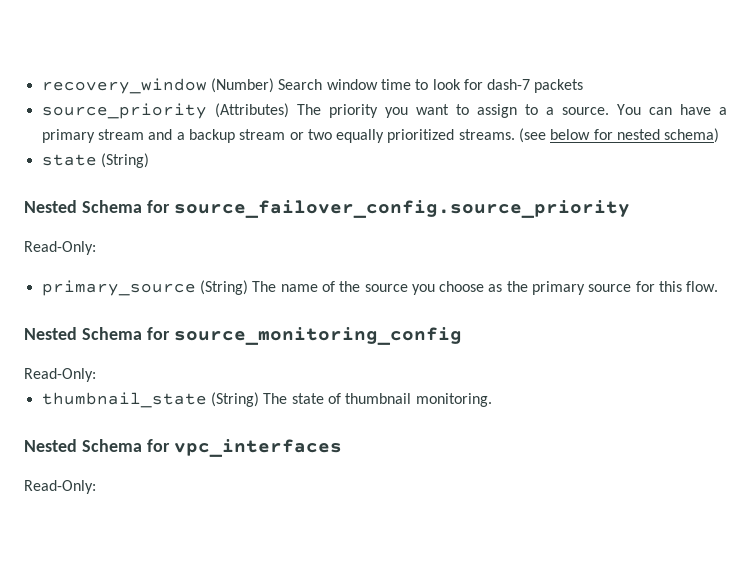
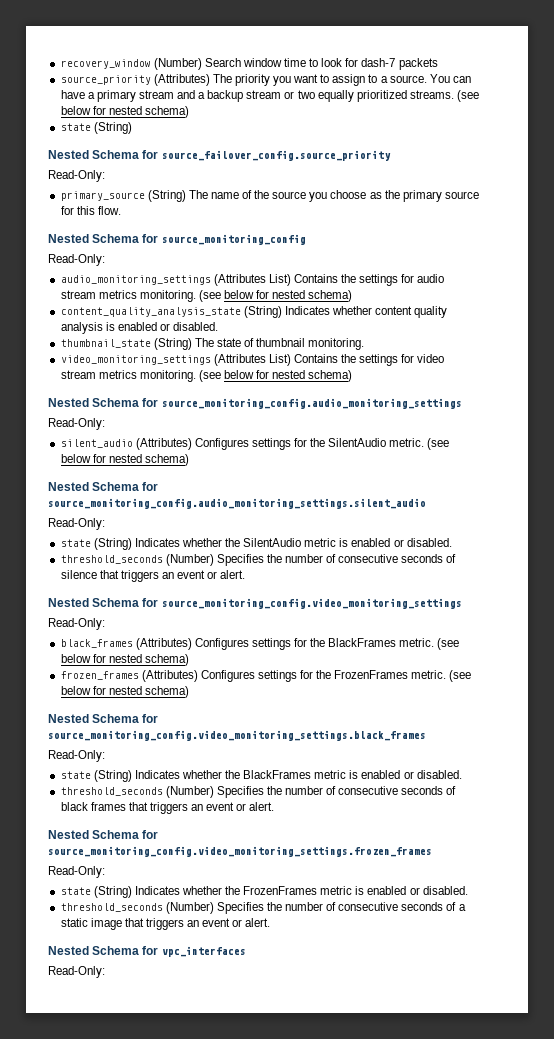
+ audio_monitoring_settings (Attributes List) Contains the settings for audio stream metrics monitoring. (see below for nested schema)
+ content_quality_analysis_state (String) Indicates whether content quality analysis is enabled or disabled.
+ video_monitoring_settings (Attributes List) Contains the settings for video stream metrics monitoring. (see below for nested schema)
+ Nested Schema for source_monitoring_config.audio_monitoring_settings
+ Read-Only:
+ silent_audio (Attributes) Configures settings for the SilentAudio metric. (see below for nested schema)
+ Nested Schema for source_monitoring_config.audio_monitoring_settings.silent_audio
+ Read-Only:
+ state (String) Indicates whether the SilentAudio metric is enabled or disabled.
+ threshold_seconds (Number) Specifies the number of consecutive seconds of silence that triggers an event or alert.
+ Nested Schema for source_monitoring_config.video_monitoring_settings
+ Read-Only:
+ black_frames (Attributes) Configures settings for the BlackFrames metric. (see below for nested schema)
+ frozen_frames (Attributes) Configures settings for the FrozenFrames metric. (see below for nested schema)
+ Nested Schema for source_monitoring_config.video_monitoring_settings.black_frames
+ Read-Only:
+ state (String) Indicates whether the BlackFrames metric is enabled or disabled.
+ threshold_seconds (Number) Specifies the number of consecutive seconds of black frames that triggers an event or alert.
+ Nested Schema for source_monitoring_config.video_monitoring_settings.frozen_frames
+ Read-Only:
+ state (String) Indicates whether the FrozenFrames metric is enabled or disabled.
+ threshold_seconds (Number) Specifies the number of consecutive seconds of a static image that triggers an event or alert.

